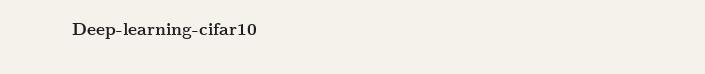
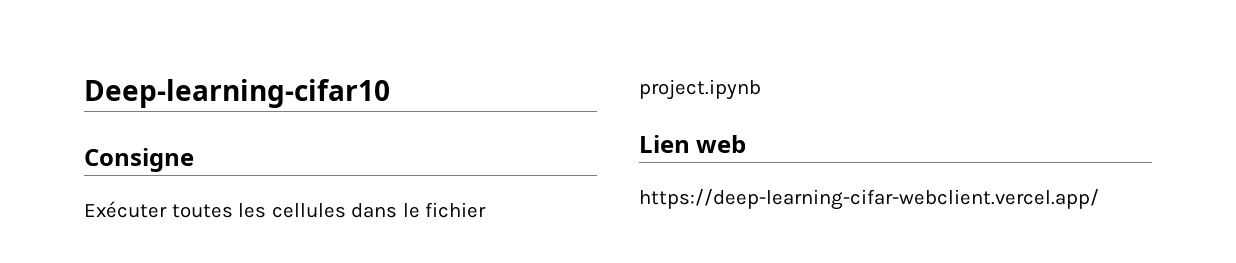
+ Consigne
+ Exécuter toutes les cellules dans le fichier project.ipynb
+ Lien web
+ https://deep-learning-cifar-webclient.vercel.app/

